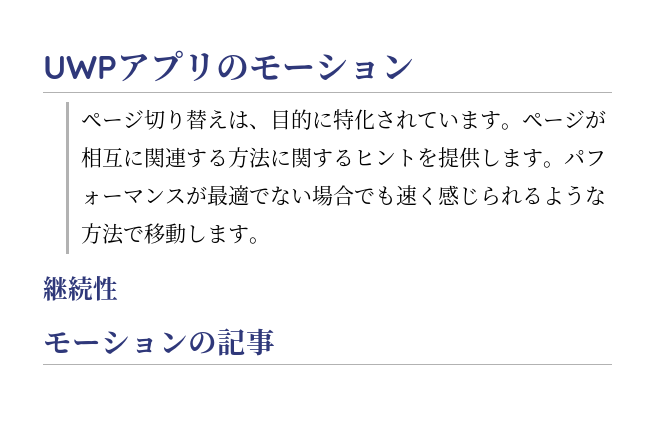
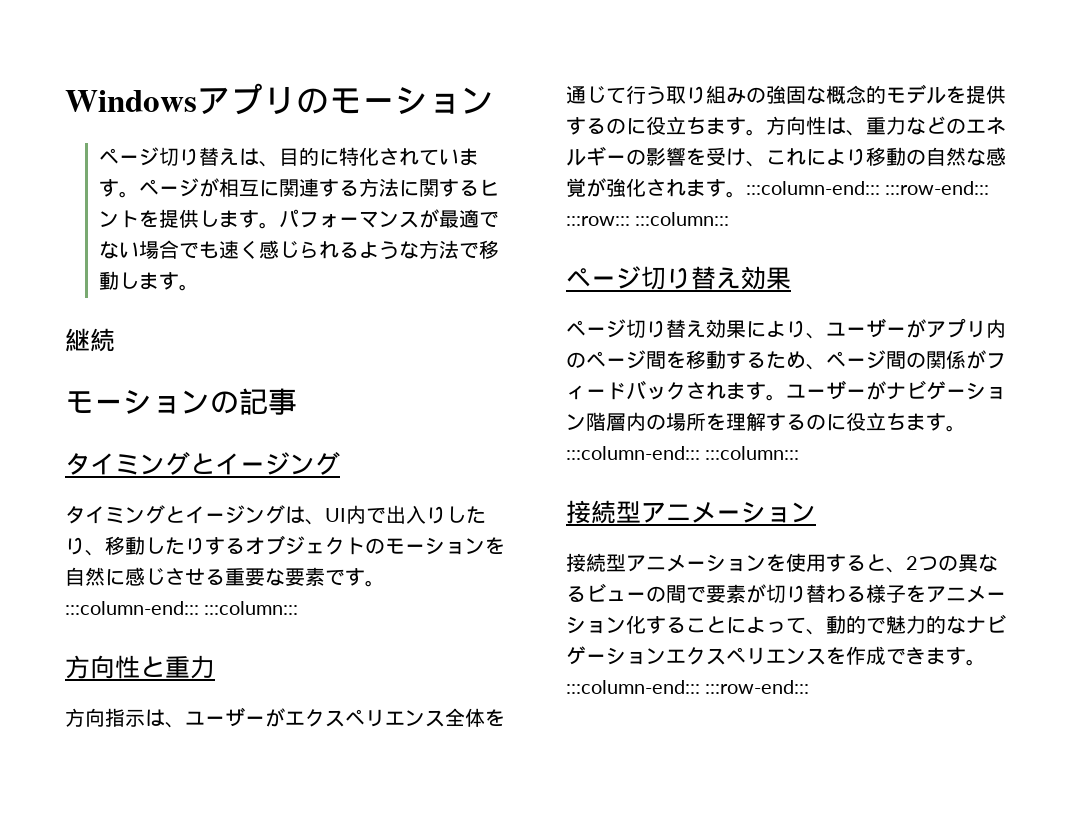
- UWPアプリのモーション
+ Windowsアプリのモーション
- 継続性
+ 継続
  モーションの記事
+ タイミングとイージング
+ タイミングとイージングは、UI内で出入りしたり、移動したりするオブジェクトのモーションを自然に感じさせる重要な要素です。:::column-end::: :::column:::
+ 方向性と重力
+ 方向指示は、ユーザーがエクスペリエンス全体を通じて行う取り組みの強固な概念的モデルを提供するのに役立ちます。方向性は、重力などのエネルギーの影響を受け、これにより移動の自然な感覚が強化されます。:::column-end::: :::row-end::: :::row::: :::column:::
+ ページ切り替え効果
+ ページ切り替え効果により、ユーザーがアプリ内のページ間を移動するため、ページ間の関係がフィードバックされます。ユーザーがナビゲーション階層内の場所を理解するのに役立ちます。:::column-end::: :::column:::
+ 接続型アニメーション
+ 接続型アニメーションを使用すると、2つの異なるビューの間で要素が切り替わる様子をアニメーション化することによって、動的で魅力的なナビゲーションエクスペリエンスを作成できます。:::column-end::: :::row-end:::

